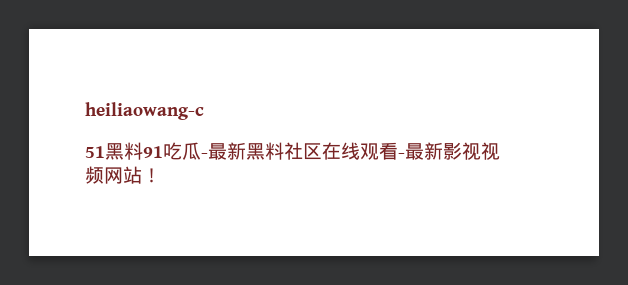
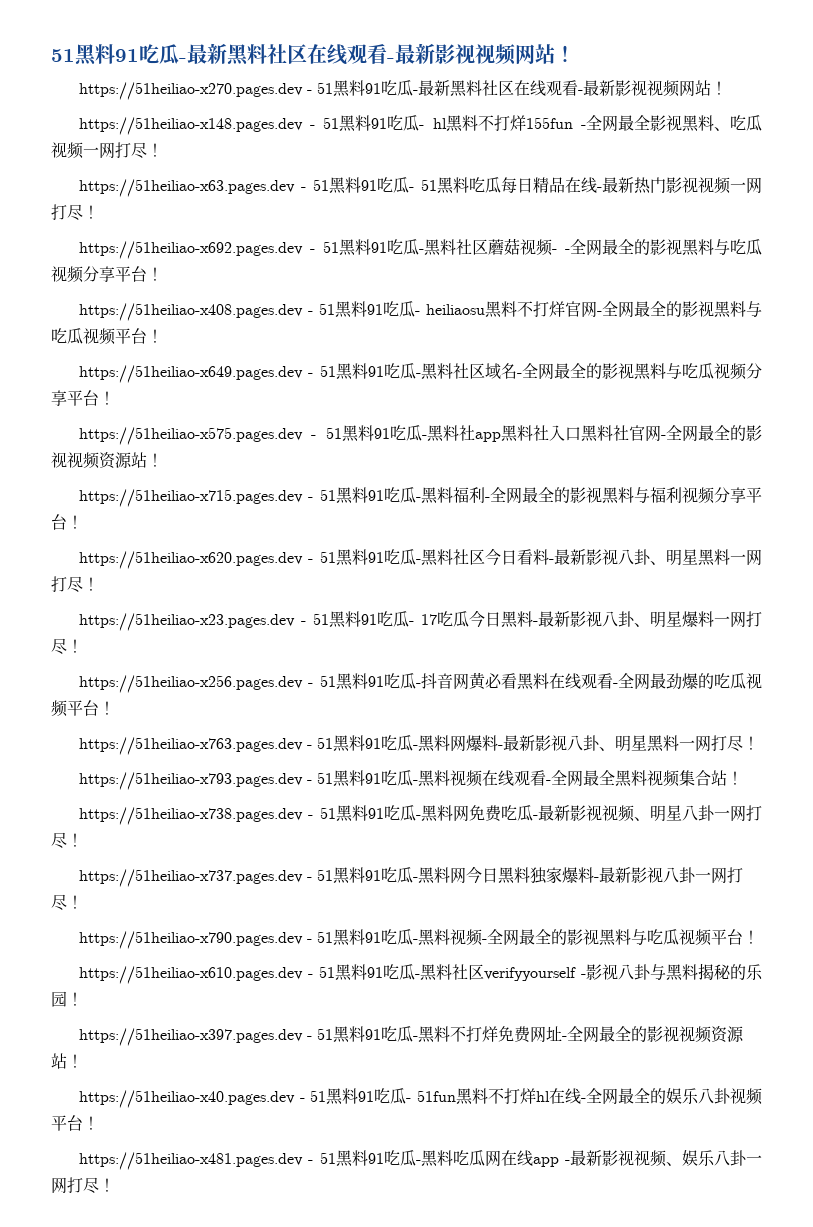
- heiliaowang-c
+ https://51heiliao-x270.pages.dev - 51黑料91吃瓜-最新黑料社区在线观看-最新影视视频网站！
+ https://51heiliao-x148.pages.dev - 51黑料91吃瓜- hl黑料不打烊155fun -全网最全影视黑料、吃瓜视频一网打尽！
+ https://51heiliao-x63.pages.dev - 51黑料91吃瓜- 51黑料吃瓜每日精品在线-最新热门影视视频一网打尽！
+ https://51heiliao-x692.pages.dev - 51黑料91吃瓜-黑料社区蘑菇视频- -全网最全的影视黑料与吃瓜视频分享平台！
+ https://51heiliao-x408.pages.dev - 51黑料91吃瓜- heiliaosu黑料不打烊官网-全网最全的影视黑料与吃瓜视频平台！
+ https://51heiliao-x649.pages.dev - 51黑料91吃瓜-黑料社区域名-全网最全的影视黑料与吃瓜视频分享平台！
+ https://51heiliao-x575.pages.dev - 51黑料91吃瓜-黑料社app黑料社入口黑料社官网-全网最全的影视视频资源站！
+ https://51heiliao-x715.pages.dev - 51黑料91吃瓜-黑料福利-全网最全的影视黑料与福利视频分享平台！
+ https://51heiliao-x620.pages.dev - 51黑料91吃瓜-黑料社区今日看料-最新影视八卦、明星黑料一网打尽！
+ https://51heiliao-x23.pages.dev - 51黑料91吃瓜- 17吃瓜今日黑料-最新影视八卦、明星爆料一网打尽！
+ https://51heiliao-x256.pages.dev - 51黑料91吃瓜-抖音网黄必看黑料在线观看-全网最劲爆的吃瓜视频平台！
+ https://51heiliao-x763.pages.dev - 51黑料91吃瓜-黑料网爆料-最新影视八卦、明星黑料一网打尽！
+ https://51heiliao-x793.pages.dev - 51黑料91吃瓜-黑料视频在线观看-全网最全黑料视频集合站！
+ https://51heiliao-x738.pages.dev - 51黑料91吃瓜-黑料网免费吃瓜-最新影视视频、明星八卦一网打尽！
+ https://51heiliao-x737.pages.dev - 51黑料91吃瓜-黑料网今日黑料独家爆料-最新影视八卦一网打尽！
+ https://51heiliao-x790.pages.dev - 51黑料91吃瓜-黑料视频-全网最全的影视黑料与吃瓜视频平台！
+ https://51heiliao-x610.pages.dev - 51黑料91吃瓜-黑料社区verifyyourself -影视八卦与黑料揭秘的乐园！
+ https://51heiliao-x397.pages.dev - 51黑料91吃瓜-黑料不打烊免费网址-全网最全的影视视频资源站！
+ https://51heiliao-x40.pages.dev - 51黑料91吃瓜- 51fun黑料不打烊hl在线-全网最全的娱乐八卦视频平台！
+ https://51heiliao-x481.pages.dev - 51黑料91吃瓜-黑料吃瓜网在线app -最新影视视频、娱乐八卦一网打尽！

